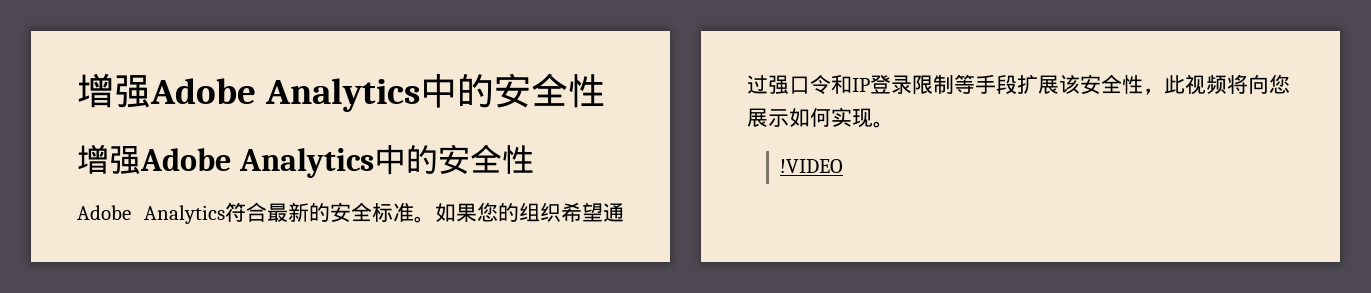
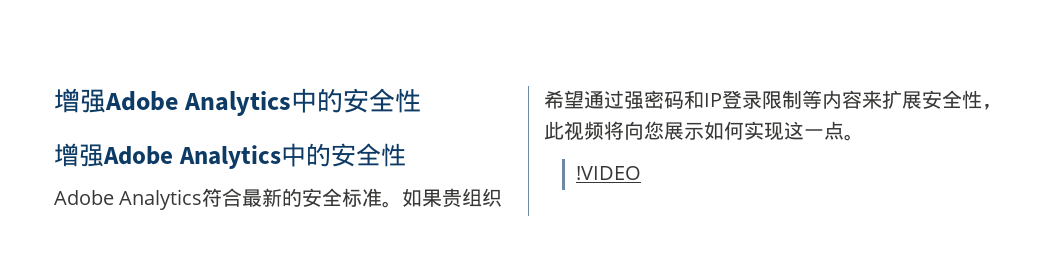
- 如果您的组织希望通过强口令和IP登录限制等手段扩展该安全性，此视频将向您展示如何实现。
+ 如果贵组织希望通过强密码和IP登录限制等内容来扩展安全性，此视频将向您展示如何实现这一点。

